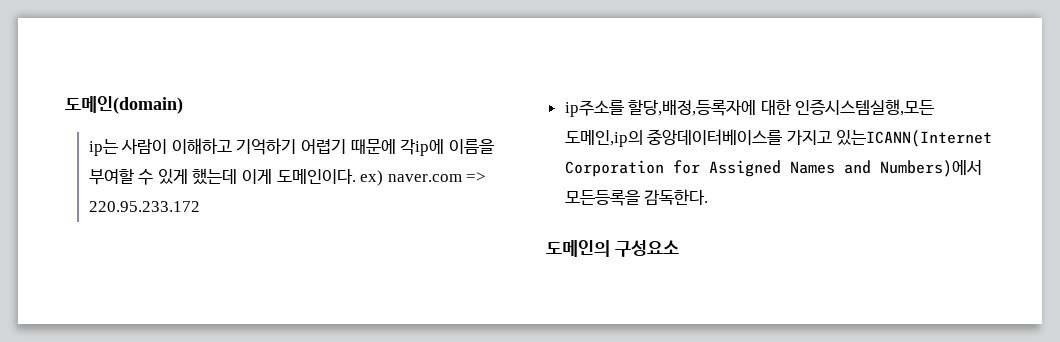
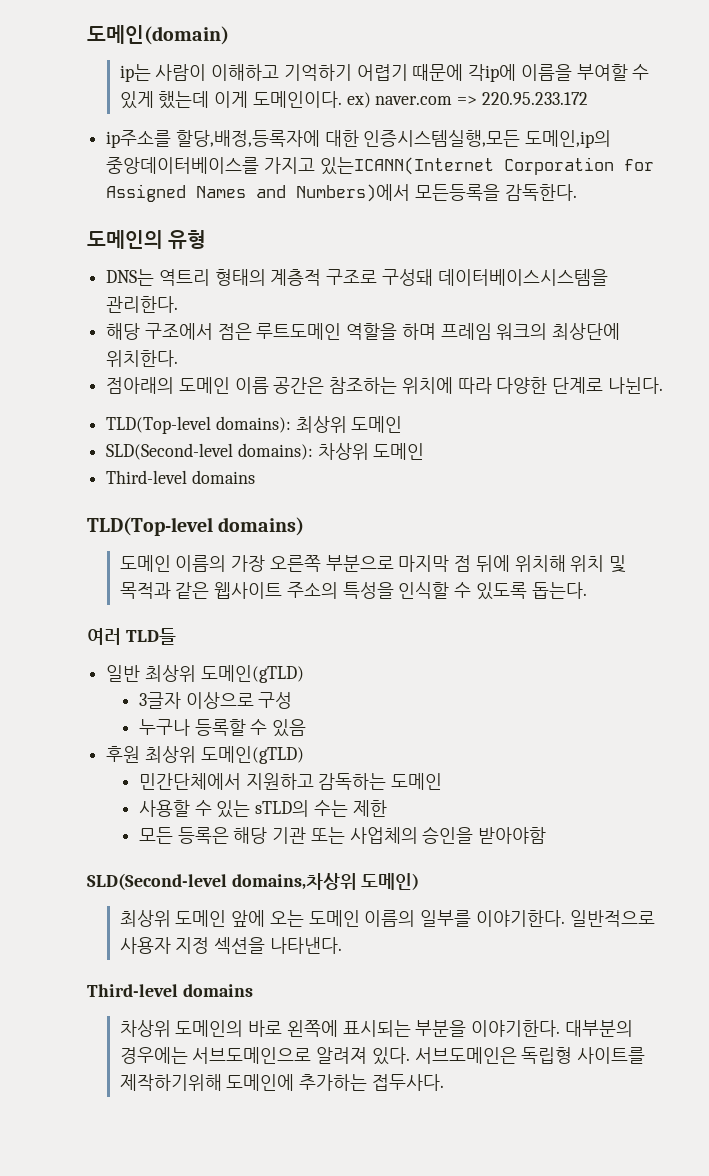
- 도메인의 구성요소
+ 도메인의 유형
+ DNS는 역트리 형태의 계층적 구조로 구성돼 데이터베이스시스템을 관리한다.
+ 해당 구조에서 점은 루트도메인 역할을 하며 프레임 워크의 최상단에 위치한다.
+ 점아래의 도메인 이름 공간은 참조하는 위치에 따라 다양한 단계로 나뉜다.
+ TLD(Top-level domains): 최상위 도메인
+ SLD(Second-level domains): 차상위 도메인
+ Third-level domains
+ TLD(Top-level domains)
+ 도메인 이름의 가장 오른쪽 부분으로 마지막 점 뒤에 위치해 위치 및 목적과 같은 웹사이트 주소의 특성을 인식할 수 있도록 돕는다.
+ 여러 TLD들
+ 일반 최상위 도메인(gTLD)
+ 3글자 이상으로 구성
+ 누구나 등록할 수 있음
+ 후원 최상위 도메인(gTLD)
+ 민간단체에서 지원하고 감독하는 도메인
+ 사용할 수 있는 sTLD의 수는 제한
+ 모든 등록은 해당 기관 또는 사업체의 승인을 받아야함
+ SLD(Second-level domains,차상위 도메인)
+ 최상위 도메인 앞에 오는 도메인 이름의 일부를 이야기한다. 일반적으로 사용자 지정 섹션을 나타낸다.
+ Third-level domains
+ 차상위 도메인의 바로 왼쪽에 표시되는 부분을 이야기한다. 대부분의 경우에는 서브도메인으로 알려져 있다. 서브도메인은 독립형 사이트를 제작하기위해 도메인에 추가하는 접두사다.

